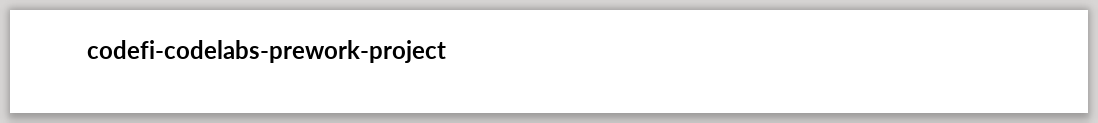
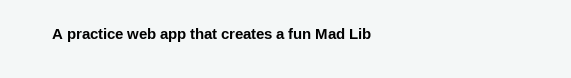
- codefi-codelabs-prework-project
+ A practice web app that creates a fun Mad Lib

